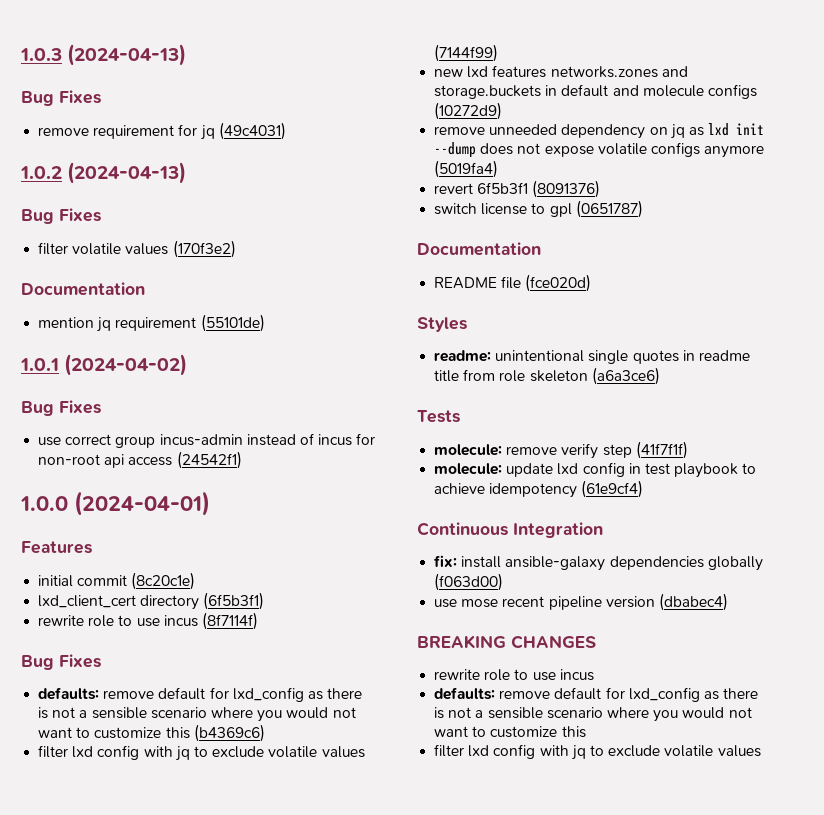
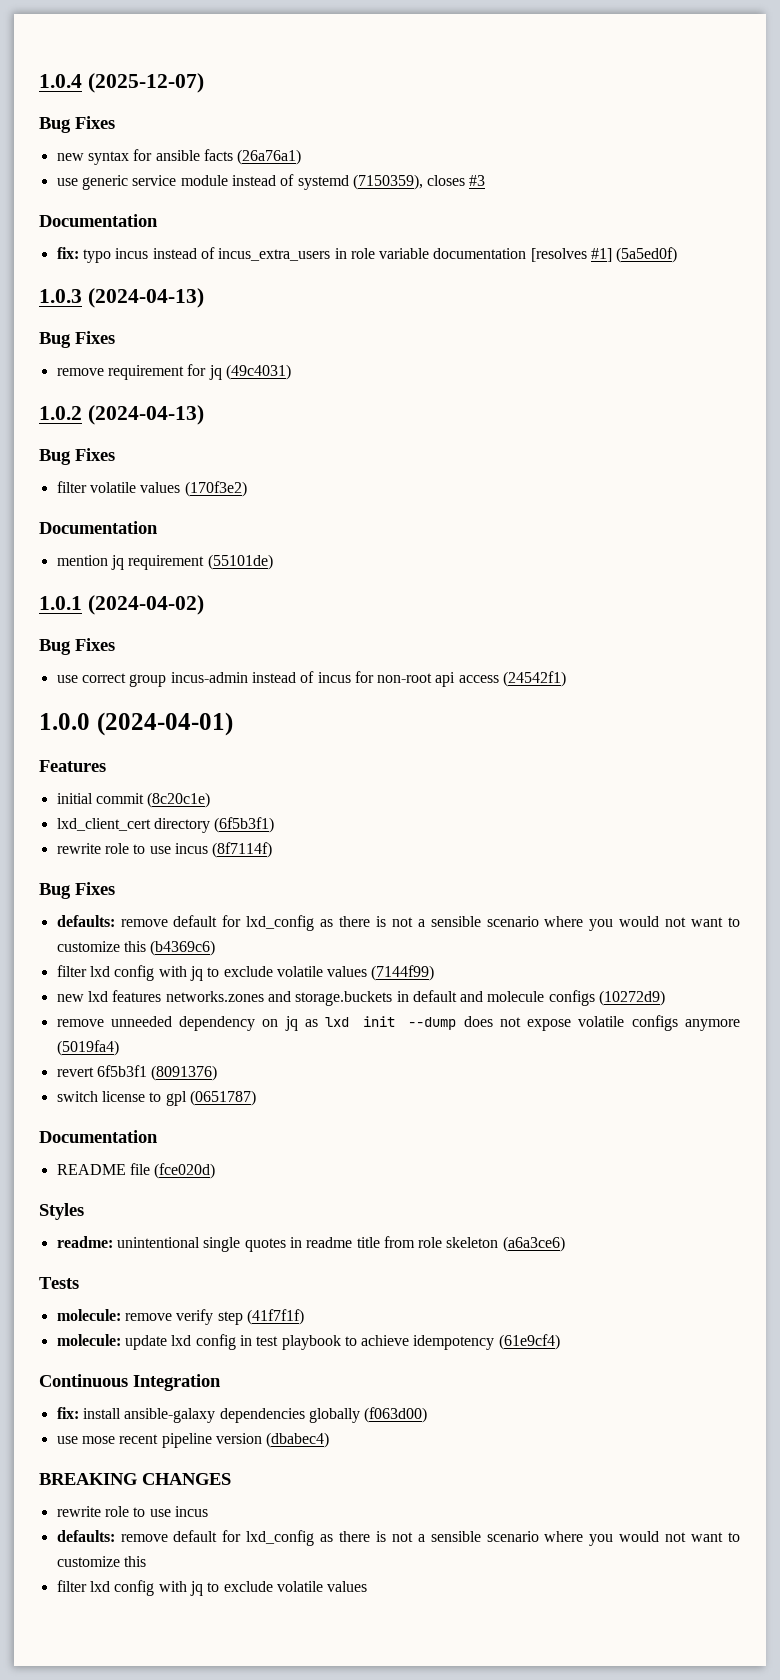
+ 1.0.4 (2025-12-07)
+ Bug Fixes
+ new syntax for ansible facts (26a76a1)
+ use generic service module instead of systemd (7150359), closes #3
+ Documentation
+ fix: typo incus instead of incus_extra_users in role variable documentation [resolves #1] (5a5ed0f)

